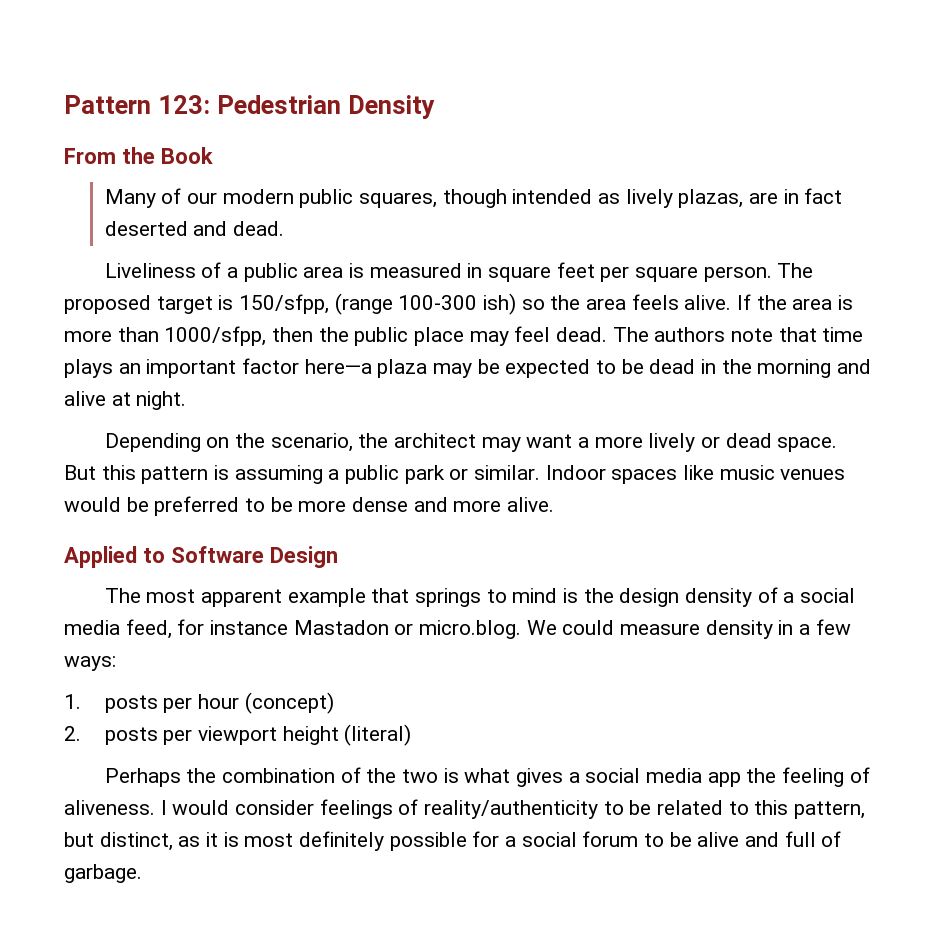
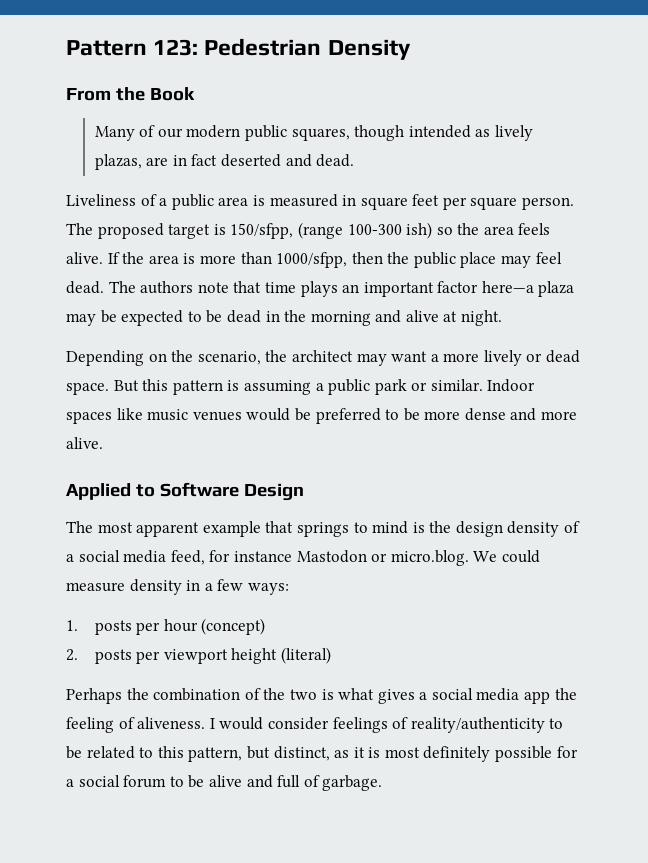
- The most apparent example that springs to mind is the design density of a social media feed, for instance Mastadon or micro.blog. We could measure density in a few ways:
+ The most apparent example that springs to mind is the design density of a social media feed, for instance Mastodon or micro.blog. We could measure density in a few ways:

